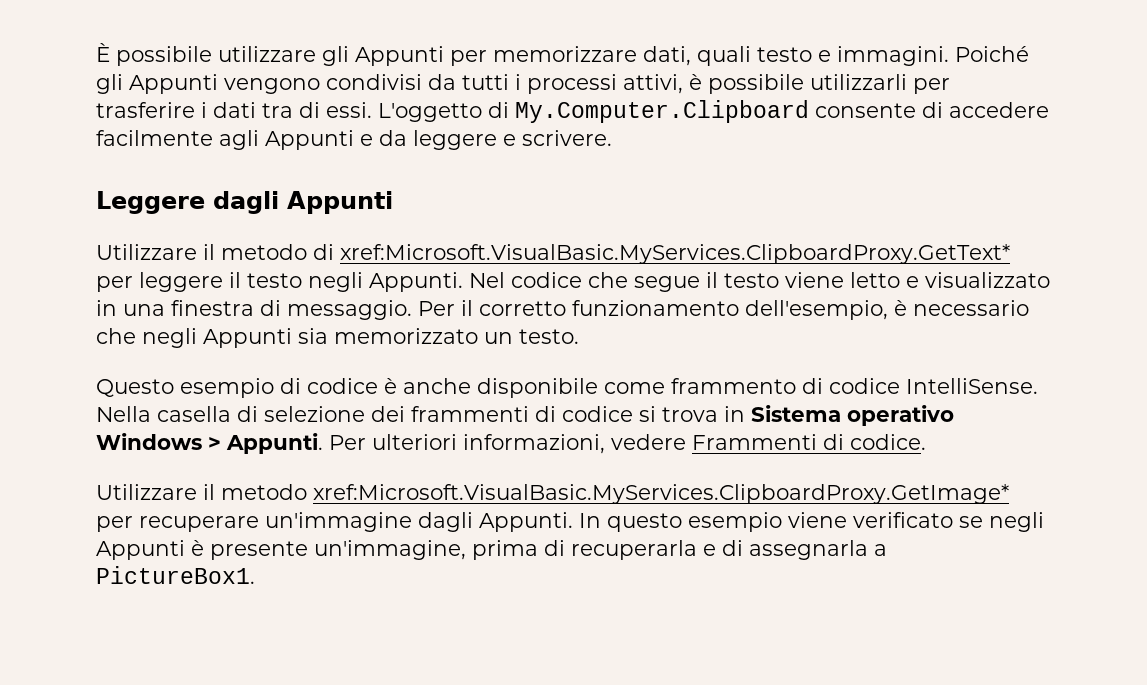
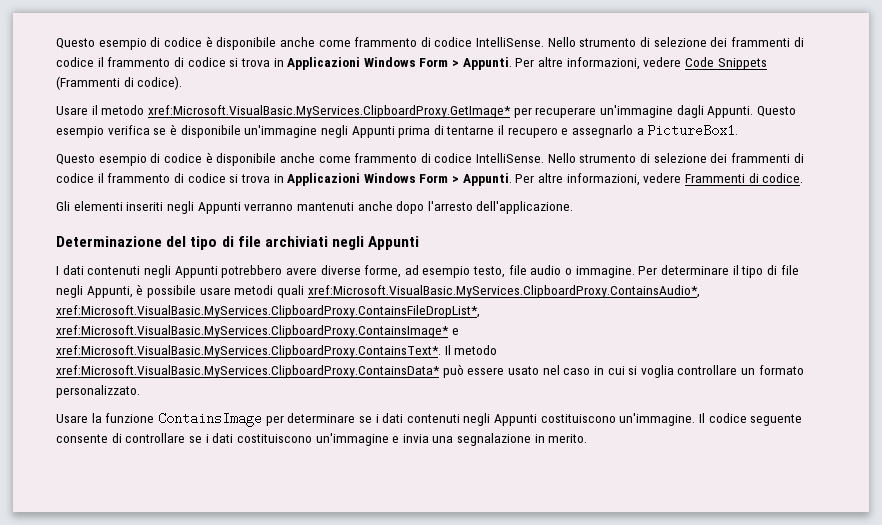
- È possibile utilizzare gli Appunti per memorizzare dati, quali testo e immagini. Poiché gli Appunti vengono condivisi da tutti i processi attivi, è possibile utilizzarli per trasferire i dati tra di essi. L'oggetto di My.Computer.Clipboard consente di accedere facilmente agli Appunti e da leggere e scrivere.
- Leggere dagli Appunti
- Utilizzare il metodo di xref:Microsoft.VisualBasic.MyServices.ClipboardProxy.GetText* per leggere il testo negli Appunti. Nel codice che segue il testo viene letto e visualizzato in una finestra di messaggio. Per il corretto funzionamento dell'esempio, è necessario che negli Appunti sia memorizzato un testo.
- Questo esempio di codice è anche disponibile come frammento di codice IntelliSense. Nella casella di selezione dei frammenti di codice si trova in Sistema operativo Windows > Appunti. Per ulteriori informazioni, vedere Frammenti di codice.
- Utilizzare il metodo xref:Microsoft.VisualBasic.MyServices.ClipboardProxy.GetImage* per recuperare un'immagine dagli Appunti.
+ Questo esempio di codice è disponibile anche come frammento di codice IntelliSense. Nello strumento di selezione dei frammenti di codice il frammento di codice si trova in Applicazioni Windows Form > Appunti. Per altre informazioni, vedere Code Snippets (Frammenti di codice).
+ Usare il metodo xref:Microsoft.VisualBasic.MyServices.ClipboardProxy.GetImage* per recuperare un'immagine dagli Appunti.
- In questo esempio viene verificato se negli Appunti è presente un'immagine, prima di recuperarla e di assegnarla a PictureBox1.
+ Questo esempio verifica se è disponibile un'immagine negli Appunti prima di tentarne il recupero e assegnarlo a PictureBox1.
+ Questo esempio di codice è disponibile anche come frammento di codice IntelliSense. Nello strumento di selezione dei frammenti di codice il frammento di codice si trova in Applicazioni Windows Form > Appunti. Per altre informazioni, vedere Frammenti di codice.
+ Gli elementi inseriti negli Appunti verranno mantenuti anche dopo l'arresto dell'applicazione.
+ Determinazione del tipo di file archiviati negli Appunti
+ I dati contenuti negli Appunti potrebbero avere diverse forme, ad esempio testo, file audio o immagine. Per determinare il tipo di file negli Appunti, è possibile usare metodi quali xref:Microsoft.VisualBasic.MyServices.ClipboardProxy.ContainsAudio*, xref:Microsoft.VisualBasic.MyServices.ClipboardProxy.ContainsFileDropList*, xref:Microsoft.VisualBasic.MyServices.ClipboardProxy.ContainsImage* e xref:Microsoft.VisualBasic.MyServices.ClipboardProxy.ContainsText*. Il metodo xref:Microsoft.VisualBasic.MyServices.ClipboardProxy.ContainsData* può essere usato nel caso in cui si voglia controllare un formato personalizzato.
+ Usare la funzione ContainsImage per determinare se i dati contenuti negli Appunti costituiscono un'immagine. Il codice seguente consente di controllare se i dati costituiscono un'immagine e invia una segnalazione in merito.

